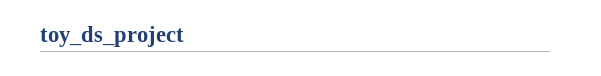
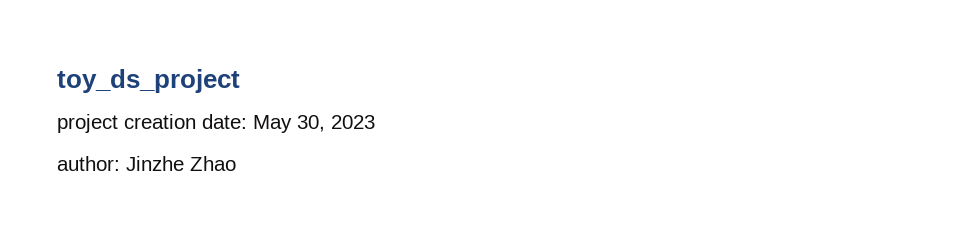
+ project creation date: May 30, 2023
+ author: Jinzhe Zhao

